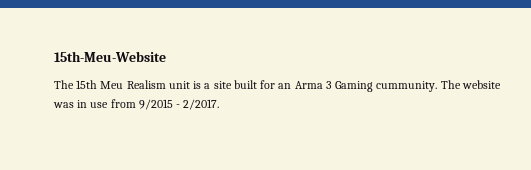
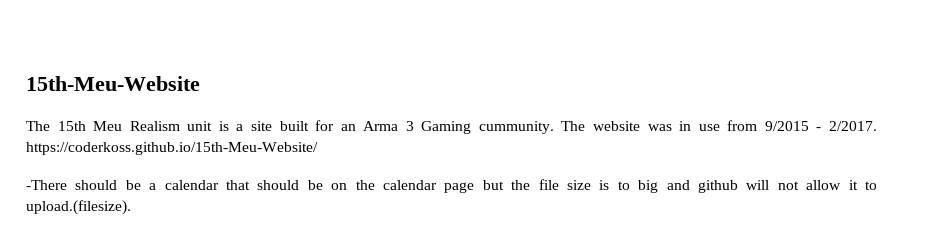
- The website was in use from 9/2015 - 2/2017.
+ The website was in use from 9/2015 - 2/2017. https://coderkoss.github.io/15th-Meu-Website/
+ -There should be a calendar that should be on the calendar page but the file size is to big and github will not allow it to upload.(filesize).

